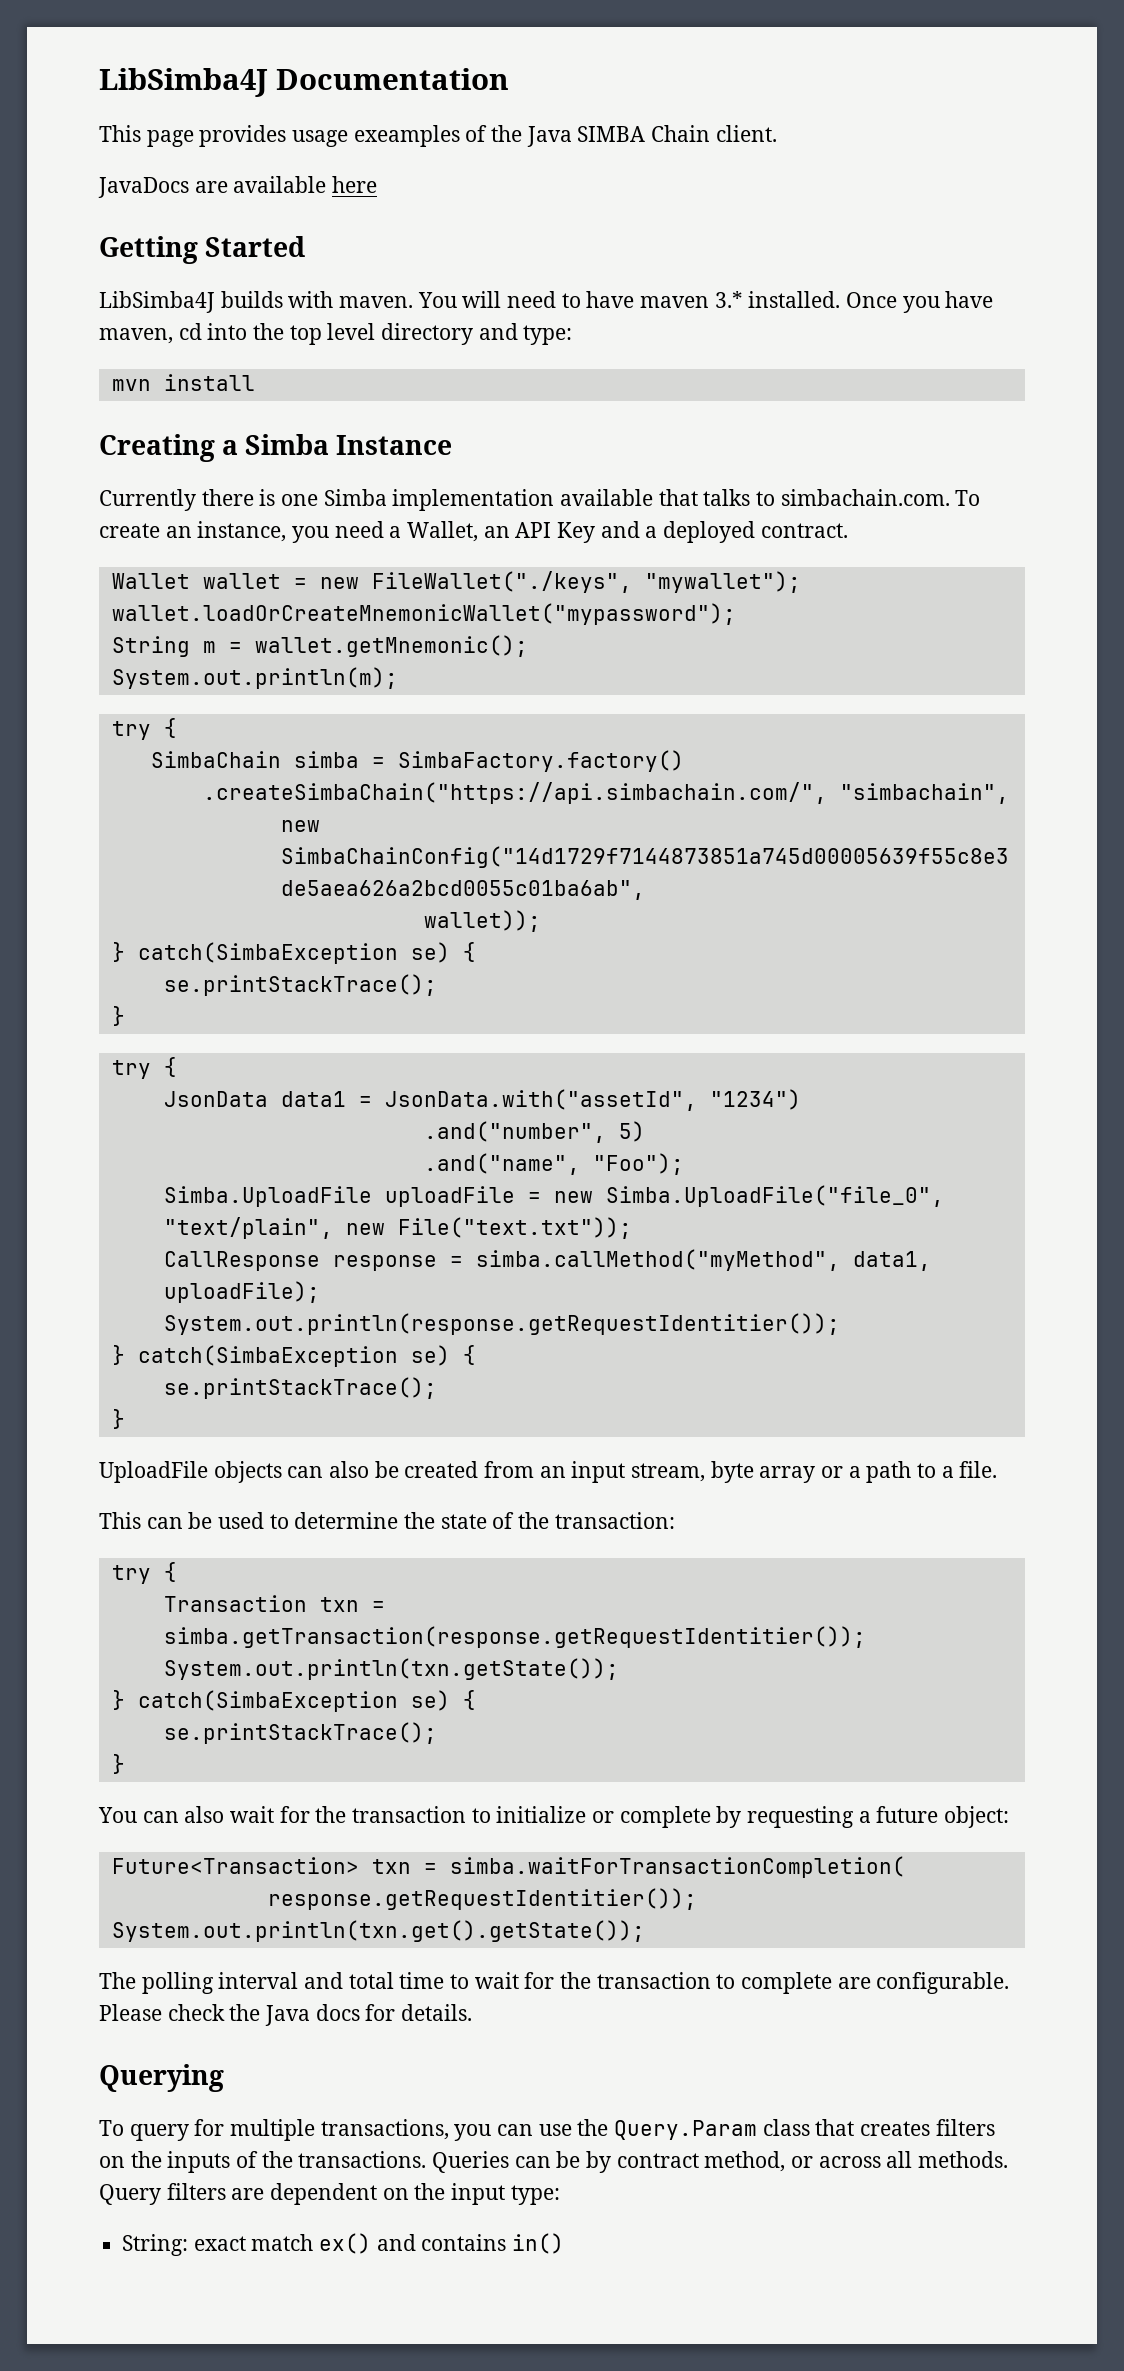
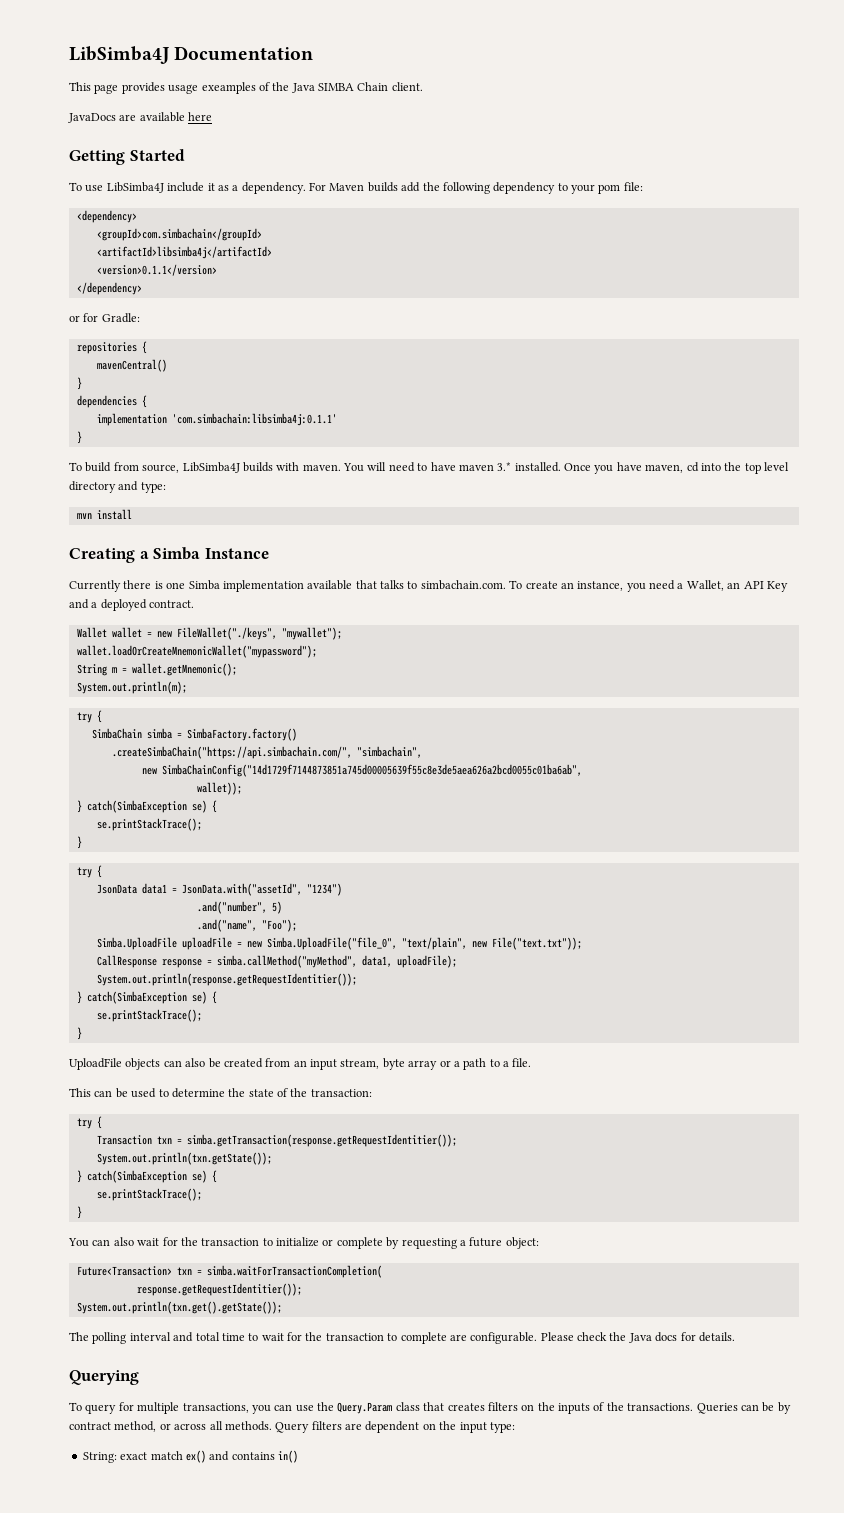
- LibSimba4J builds with maven.
+ To use LibSimba4J include it as a dependency. For Maven builds add the following dependency to your pom file:
+ <dependency>
+ <groupId>com.simbachain</groupId>
+ <artifactId>libsimba4j</artifactId>
+ <version>0.1.1</version>
+ </dependency>
+ or for Gradle:
+ repositories {
+ mavenCentral()
+ }
+ dependencies {
+ implementation 'com.simbachain:libsimba4j:0.1.1'
+ }
+ To build from source, LibSimba4J builds with maven.

